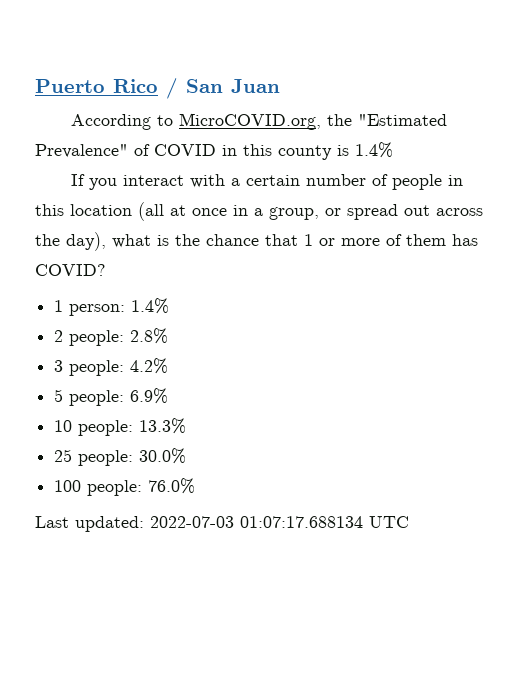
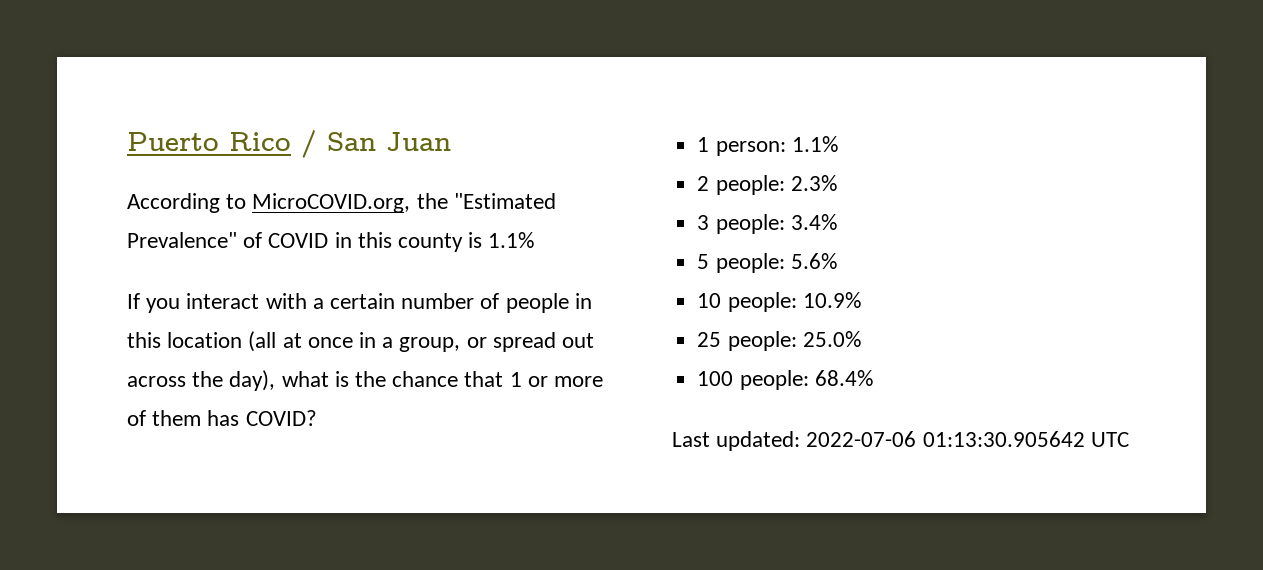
- According to MicroCOVID.org, the "Estimated Prevalence" of COVID in this county is 1.4%
+ According to MicroCOVID.org, the "Estimated Prevalence" of COVID in this county is 1.1%
- 1 person: 1.4%
+ 1 person: 1.1%
- 2 people: 2.8%
+ 2 people: 2.3%
- 3 people: 4.2%
+ 3 people: 3.4%
- 5 people: 6.9%
+ 5 people: 5.6%
- 10 people: 13.3%
+ 10 people: 10.9%
- 25 people: 30.0%
+ 25 people: 25.0%
- 100 people: 76.0%
+ 100 people: 68.4%
- Last updated: 2022-07-03 01:07:17.688134 UTC
+ Last updated: 2022-07-06 01:13:30.905642 UTC

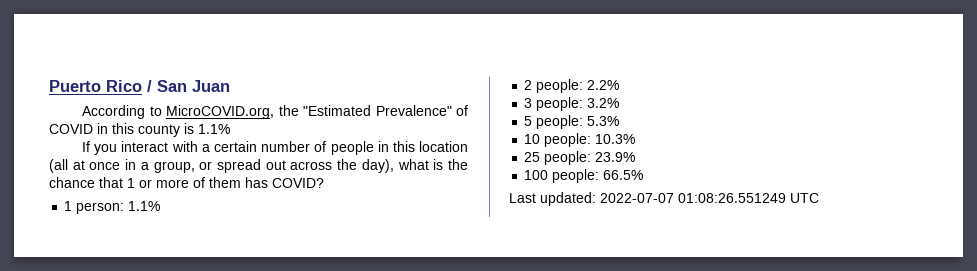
- 2 people: 2.3%
+ 2 people: 2.2%
- 3 people: 3.4%
+ 3 people: 3.2%
- 5 people: 5.6%
+ 5 people: 5.3%
- 10 people: 10.9%
+ 10 people: 10.3%
- 25 people: 25.0%
+ 25 people: 23.9%
- 100 people: 68.4%
+ 100 people: 66.5%
- Last updated: 2022-07-06 01:13:30.905642 UTC
+ Last updated: 2022-07-07 01:08:26.551249 UTC

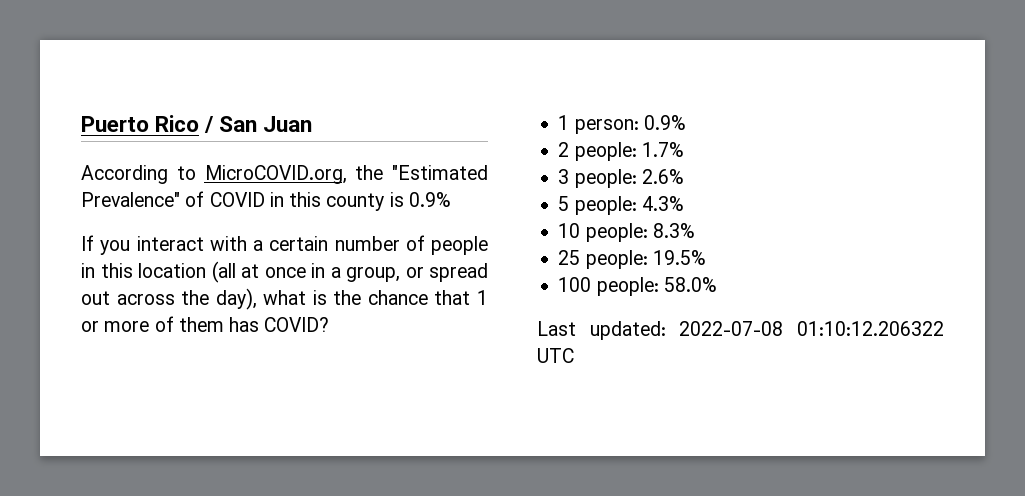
- According to MicroCOVID.org, the "Estimated Prevalence" of COVID in this county is 1.1%
+ According to MicroCOVID.org, the "Estimated Prevalence" of COVID in this county is 0.9%
- 1 person: 1.1%
+ 1 person: 0.9%
- 2 people: 2.2%
+ 2 people: 1.7%
- 3 people: 3.2%
+ 3 people: 2.6%
- 5 people: 5.3%
+ 5 people: 4.3%
- 10 people: 10.3%
+ 10 people: 8.3%
- 25 people: 23.9%
+ 25 people: 19.5%
- 100 people: 66.5%
+ 100 people: 58.0%
- Last updated: 2022-07-07 01:08:26.551249 UTC
+ Last updated: 2022-07-08 01:10:12.206322 UTC

